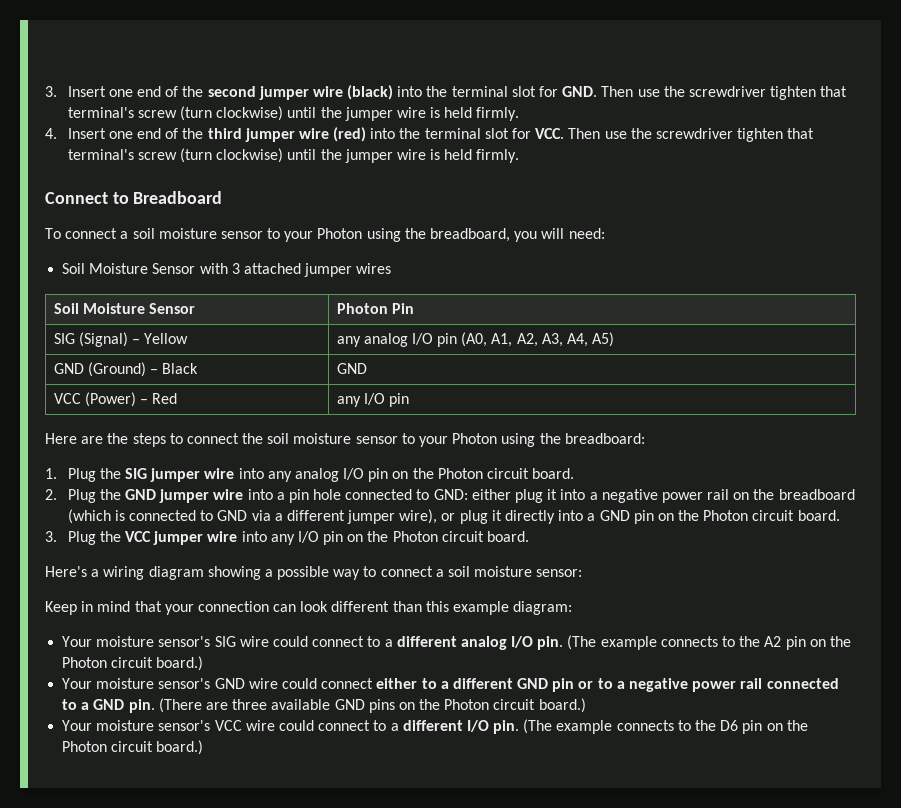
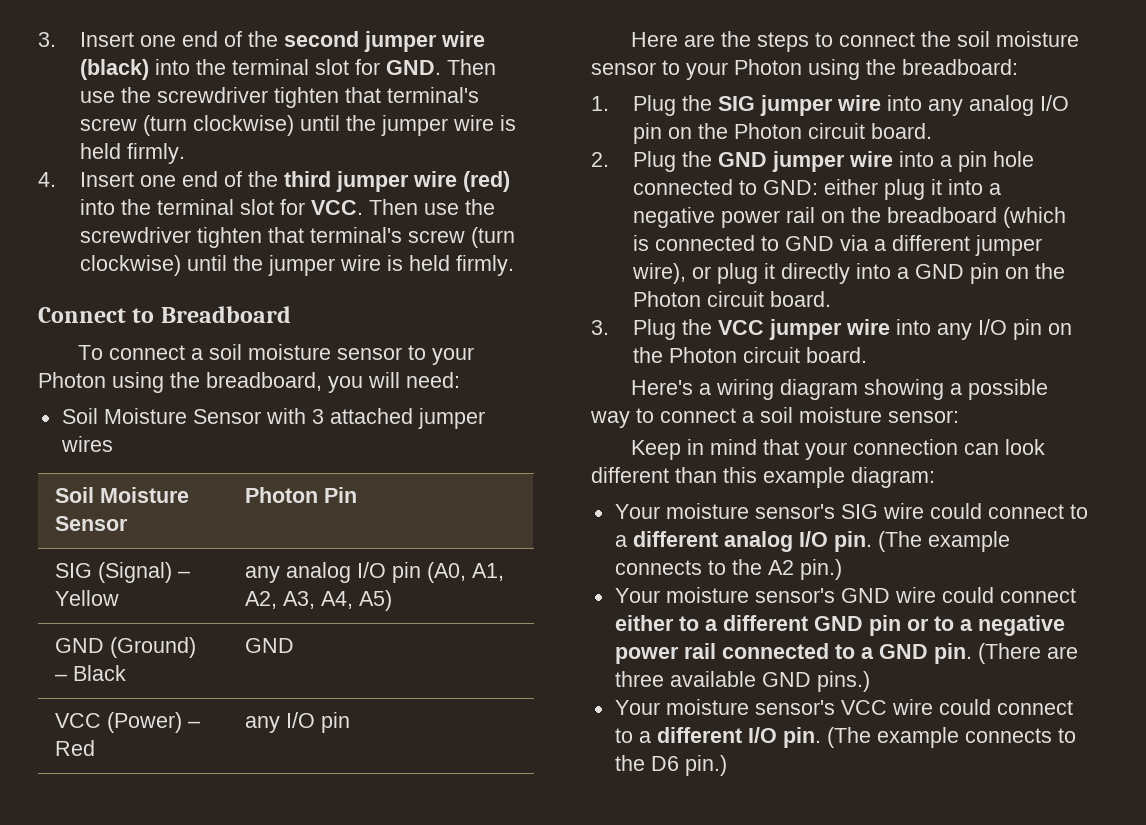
- (The example connects to the A2 pin on the Photon circuit board.)
+ (The example connects to the A2 pin.)
- (There are three available GND pins on the Photon circuit board.)
+ (There are three available GND pins.)
- (The example connects to the D6 pin on the Photon circuit board.)
+ (The example connects to the D6 pin.)

